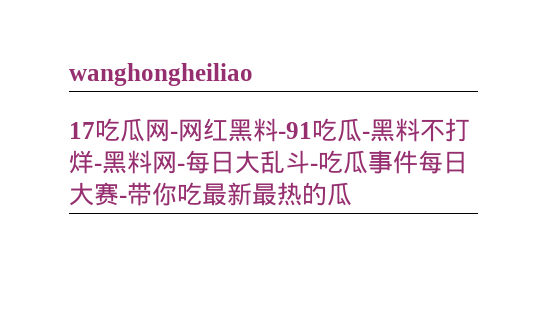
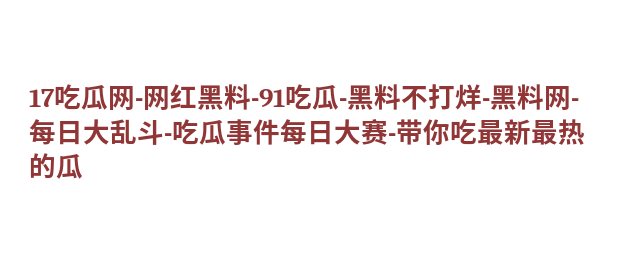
- wanghongheiliao

